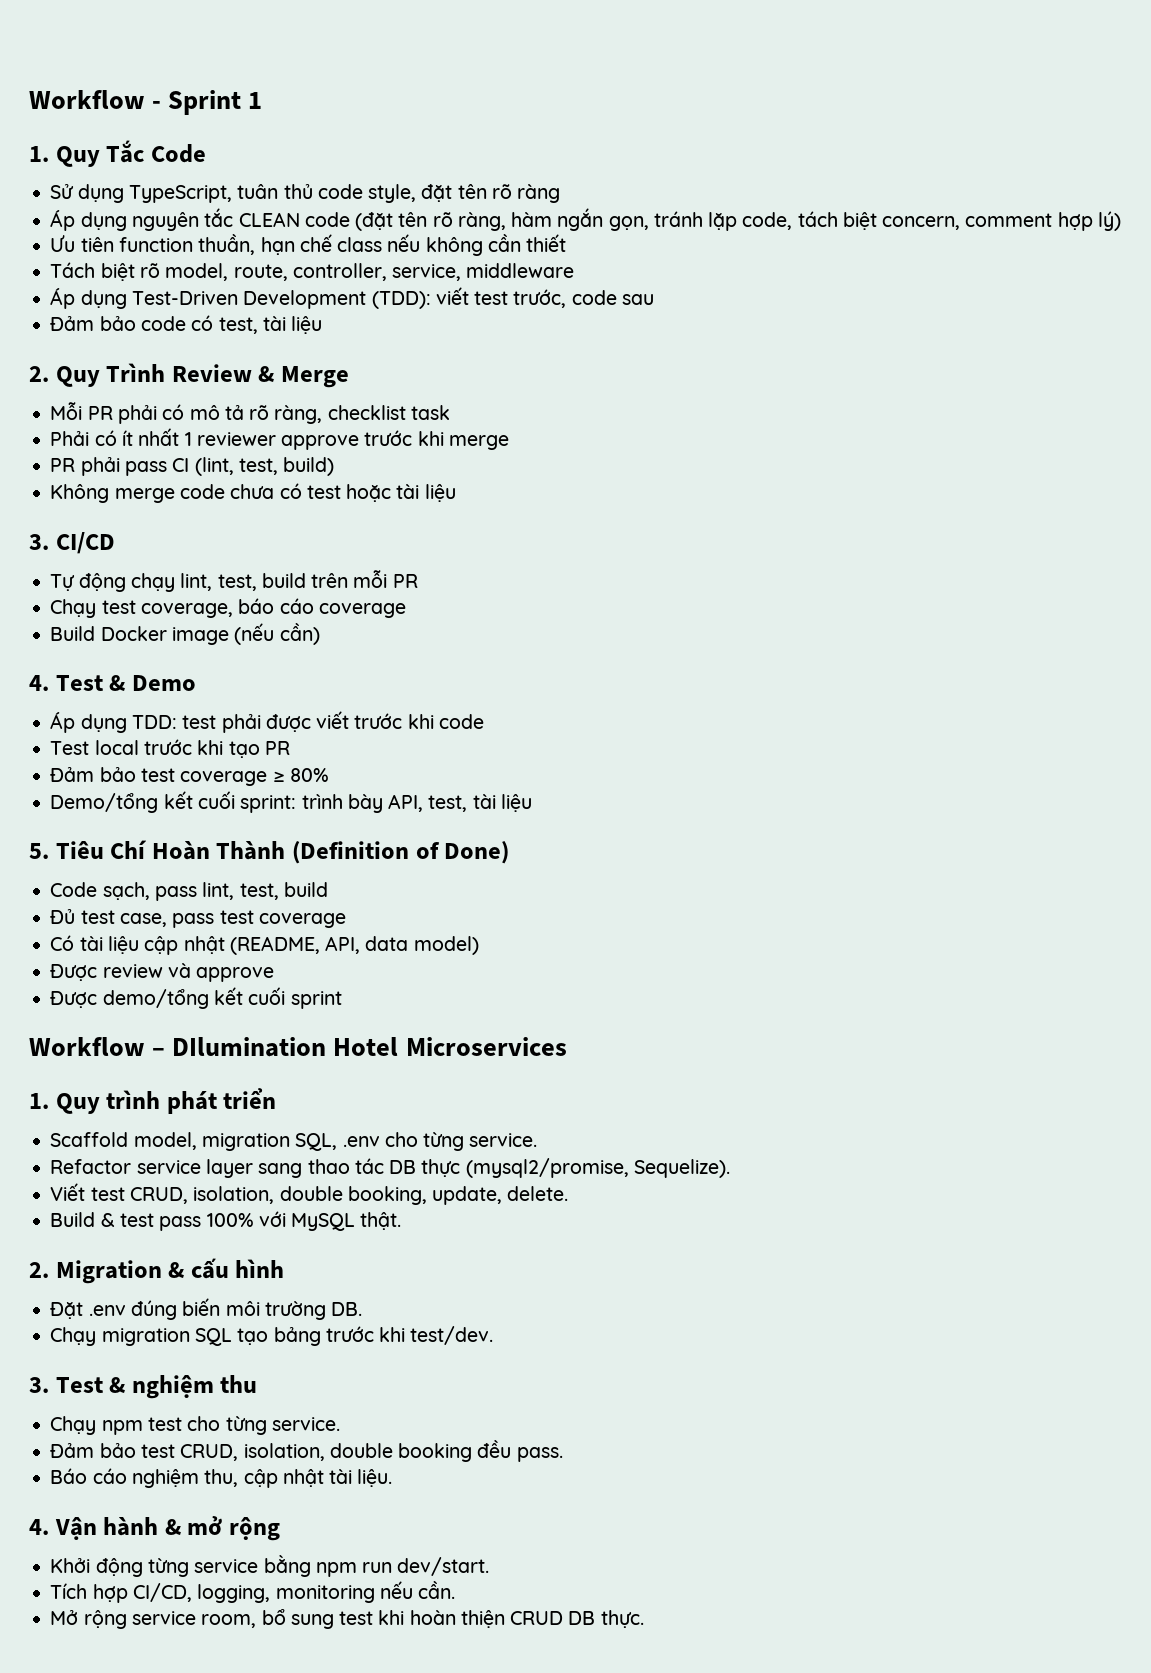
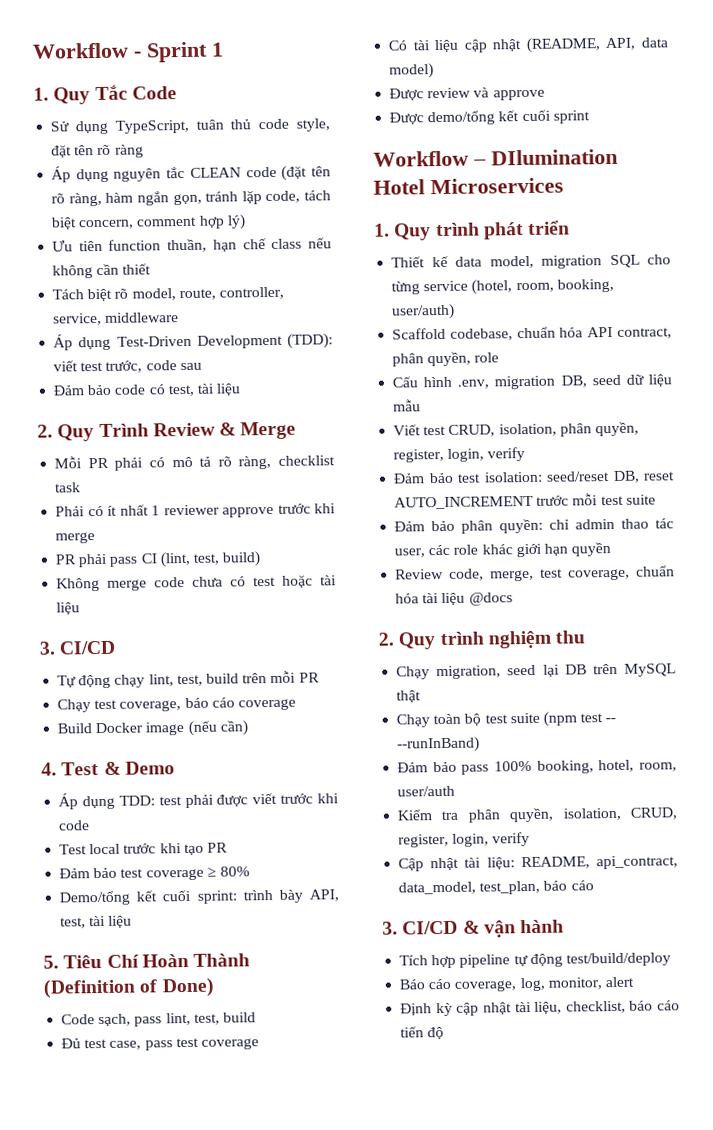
- Scaffold model, migration SQL, .env cho từng service.
- Refactor service layer sang thao tác DB thực (mysql2/promise, Sequelize).
- Viết test CRUD, isolation, double booking, update, delete.
- Build & test pass 100% với MySQL thật.
- 2. Migration & cấu hình
- Đặt .env đúng biến môi trường DB.
- Chạy migration SQL tạo bảng trước khi test/dev.
- 3. Test & nghiệm thu
- Chạy npm test cho từng service.
- Đảm bảo test CRUD, isolation, double booking đều pass.
- Báo cáo nghiệm thu, cập nhật tài liệu.
- 4. Vận hành & mở rộng
- Khởi động từng service bằng npm run dev/start.
- Tích hợp CI/CD, logging, monitoring nếu cần.
- Mở rộng service room, bổ sung test khi hoàn thiện CRUD DB thực.
+ Thiết kế data model, migration SQL cho từng service (hotel, room, booking, user/auth)
+ Scaffold codebase, chuẩn hóa API contract, phân quyền, role
+ Cấu hình .env, migration DB, seed dữ liệu mẫu
+ Viết test CRUD, isolation, phân quyền, register, login, verify
+ Đảm bảo test isolation: seed/reset DB, reset AUTO_INCREMENT trước mỗi test suite
+ Đảm bảo phân quyền: chỉ admin thao tác user, các role khác giới hạn quyền
+ Review code, merge, test coverage, chuẩn hóa tài liệu @docs
+ 2. Quy trình nghiệm thu
+ Chạy migration, seed lại DB trên MySQL thật
+ Chạy toàn bộ test suite (npm test -- --runInBand)
+ Đảm bảo pass 100% booking, hotel, room, user/auth
+ Kiểm tra phân quyền, isolation, CRUD, register, login, verify
+ Cập nhật tài liệu: README, api_contract, data_model, test_plan, báo cáo
+ 3. CI/CD & vận hành
+ Tích hợp pipeline tự động test/build/deploy
+ Báo cáo coverage, log, monitor, alert
+ Định kỳ cập nhật tài liệu, checklist, báo cáo tiến độ

